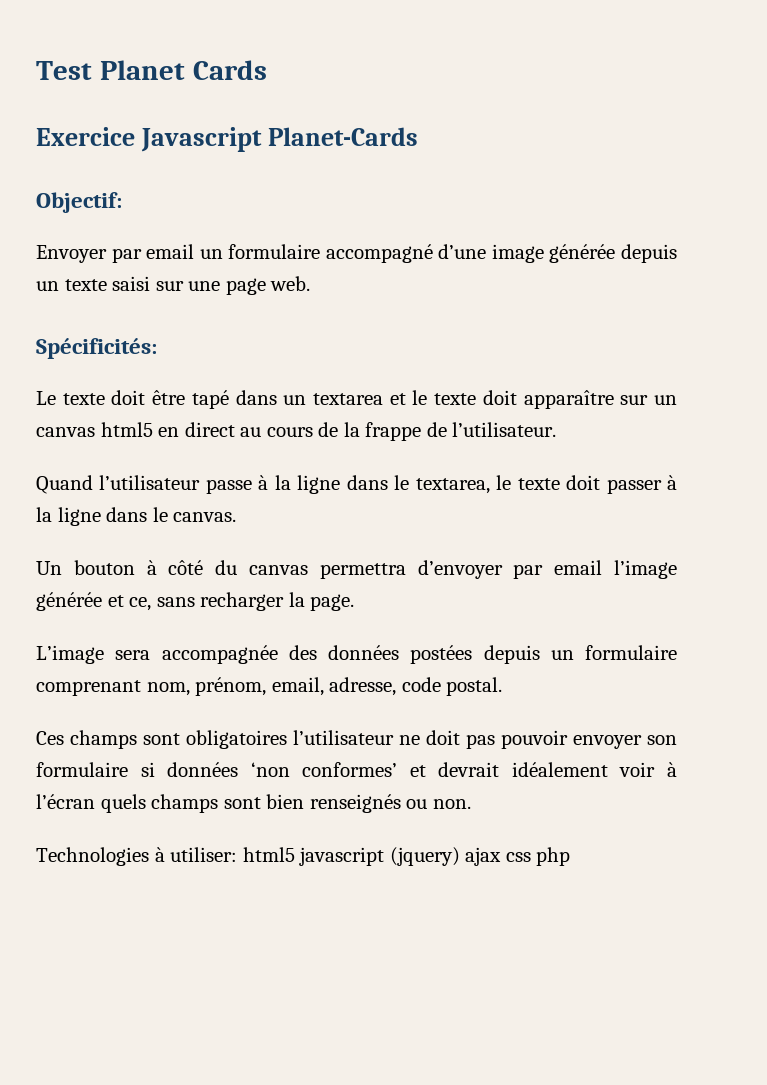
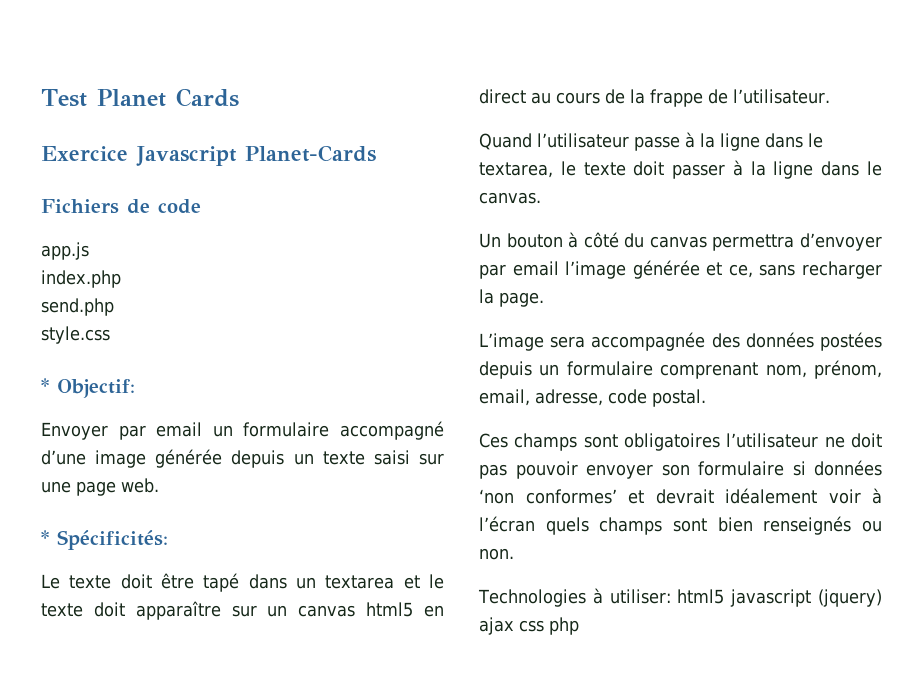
- Objectif:
+ Fichiers de code
+ app.js
+ index.php
+ send.php
+ style.css
+ * Objectif:
- Spécificités:
+ * Spécificités:

